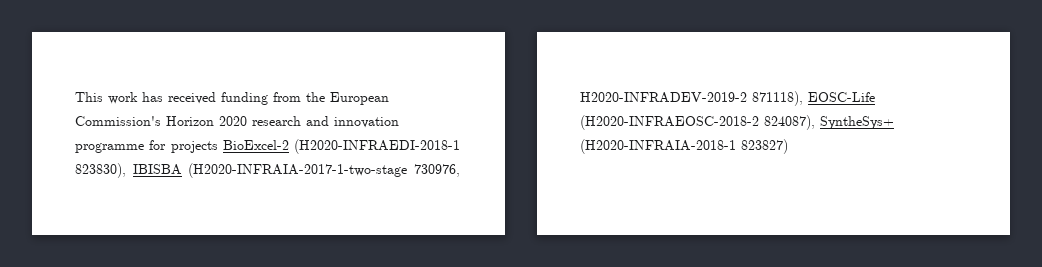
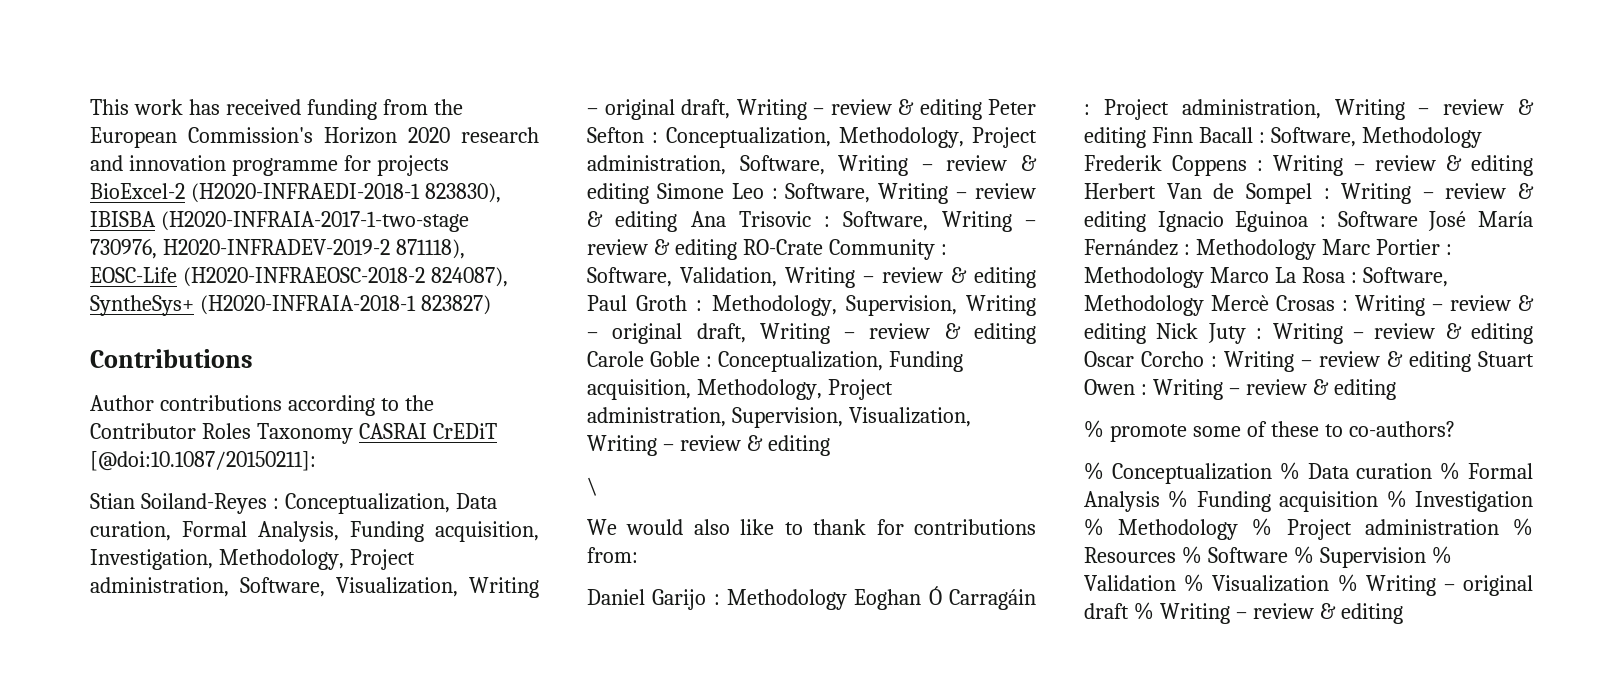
+ Contributions
+ Author contributions according to the Contributor Roles Taxonomy CASRAI CrEDiT [@doi:10.1087/20150211]:
+ Stian Soiland-Reyes : Conceptualization, Data curation, Formal Analysis, Funding acquisition, Investigation, Methodology, Project administration, Software, Visualization, Writing – original draft, Writing – review & editing Peter Sefton : Conceptualization, Methodology, Project administration, Software, Writing – review & editing Simone Leo : Software, Writing – review & editing Ana Trisovic : Software, Writing – review & editing RO-Crate Community : Software, Validation, Writing – review & editing Paul Groth : Methodology, Supervision, Writing – original draft, Writing – review & editing Carole Goble : Conceptualization, Funding acquisition, Methodology, Project administration, Supervision, Visualization, Writing – review & editing
+ \
+ We would also like to thank for contributions from:
+ Daniel Garijo : Methodology Eoghan Ó Carragáin : Project administration, Writing – review & editing Finn Bacall : Software, Methodology Frederik Coppens : Writing – review & editing Herbert Van de Sompel : Writing – review & editing Ignacio Eguinoa : Software José María Fernández : Methodology Marc Portier : Methodology Marco La Rosa : Software, Methodology Mercè Crosas : Writing – review & editing Nick Juty : Writing – review & editing Oscar Corcho : Writing – review & editing Stuart Owen : Writing – review & editing
+ % promote some of these to co-authors?
+ % Conceptualization % Data curation % Formal Analysis % Funding acquisition % Investigation % Methodology % Project administration % Resources % Software % Supervision % Validation % Visualization % Writing – original draft % Writing – review & editing

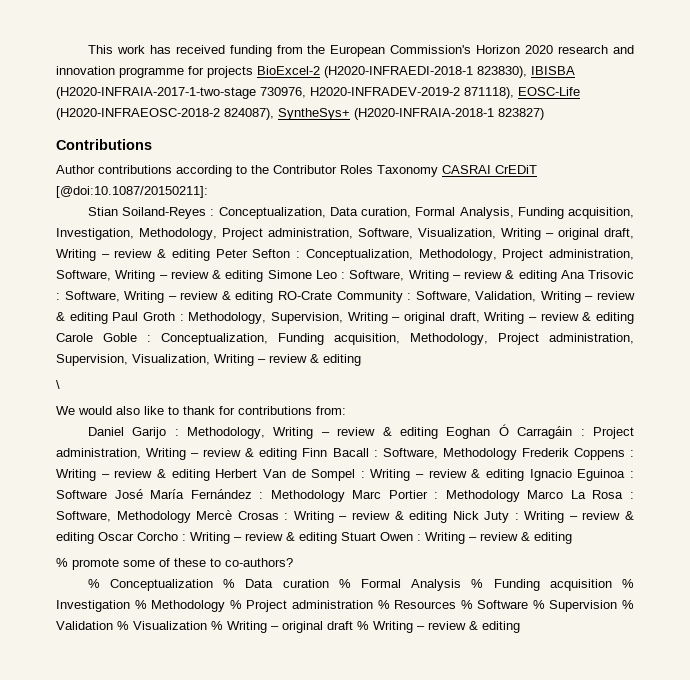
- Methodology Eoghan Ó Carragáin :
+ Methodology, Writing – review & editing Eoghan Ó Carragáin :

